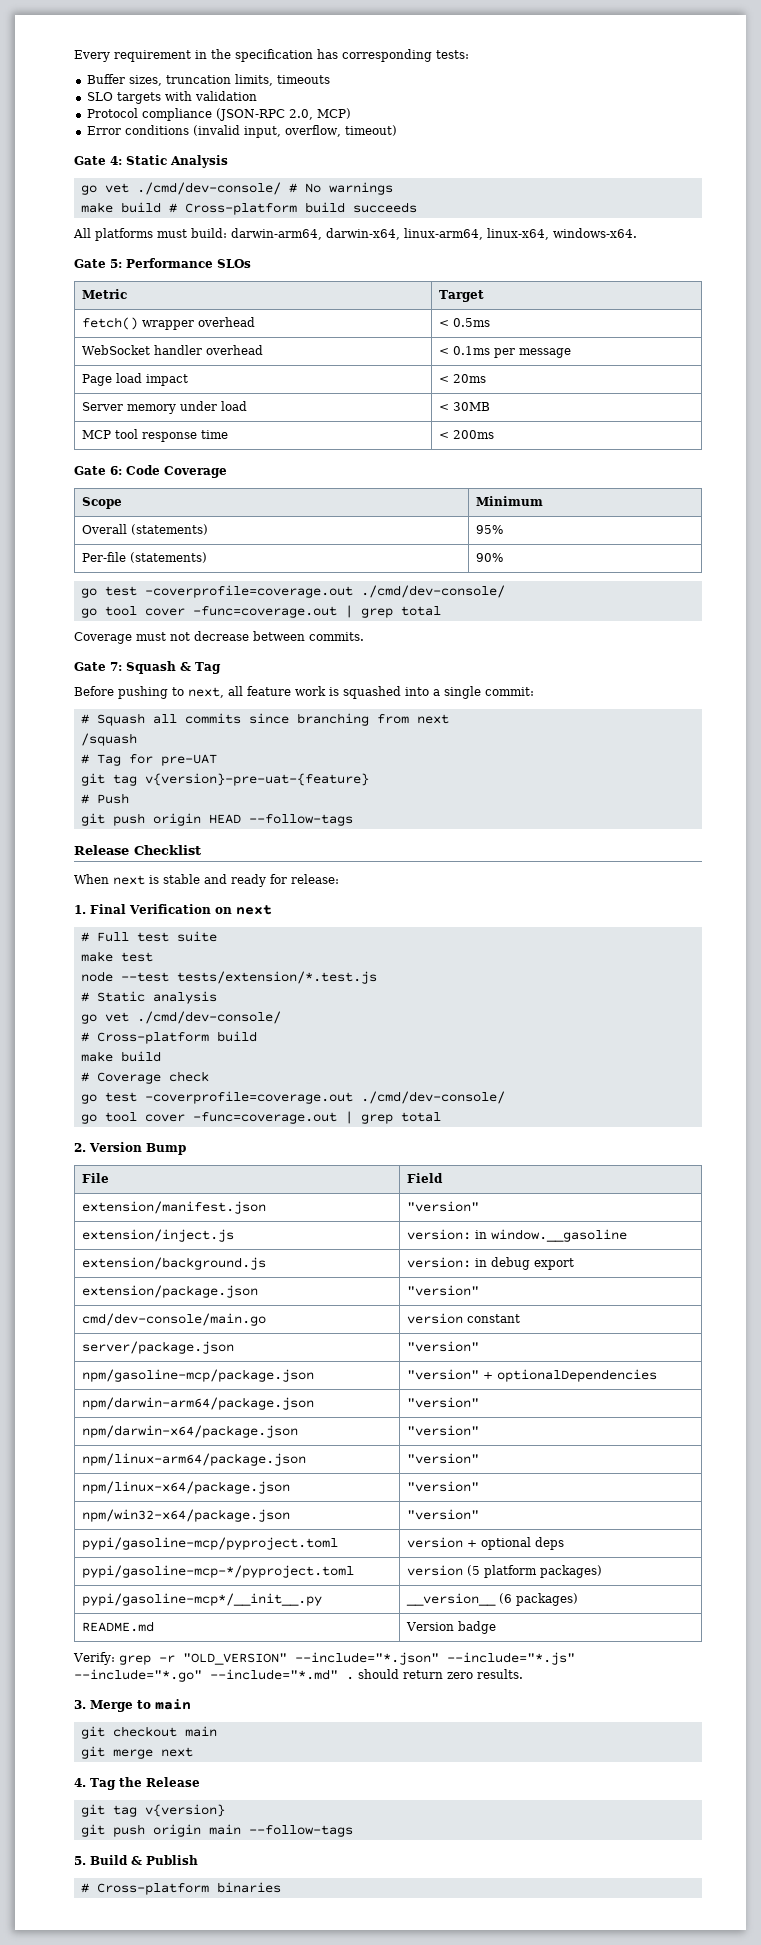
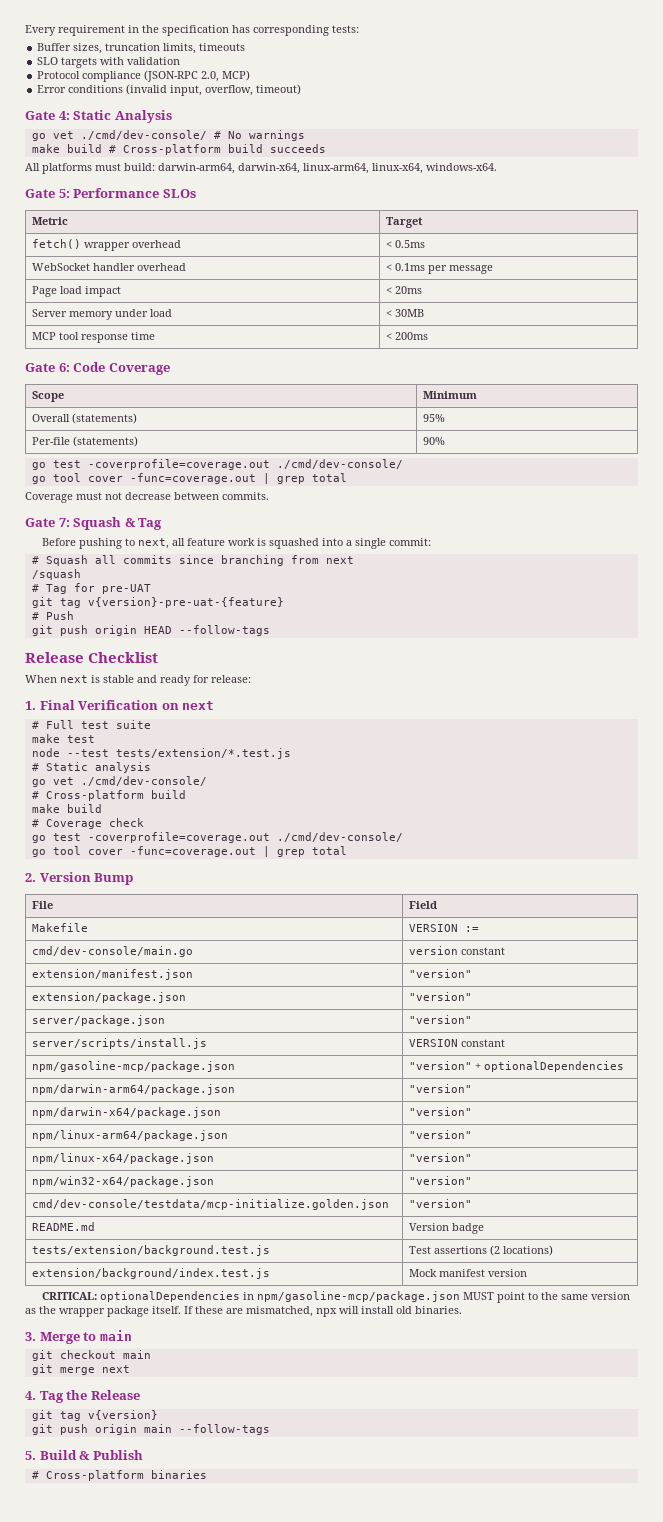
- extension/manifest.json | "version"
- extension/inject.js | version: in window.__gasoline
- extension/background.js | version: in debug export
- extension/package.json | "version"
+ Makefile | VERSION :=
+ extension/manifest.json | "version"
+ extension/package.json | "version"
+ server/scripts/install.js | VERSION constant
- pypi/gasoline-mcp/pyproject.toml | version + optional deps
- pypi/gasoline-mcp-*/pyproject.toml | version (5 platform packages)
- pypi/gasoline-mcp*/__init__.py | __version__ (6 packages)
+ cmd/dev-console/testdata/mcp-initialize.golden.json | "version"
  README.md | Version badge
- Verify: grep -r "OLD_VERSION" --include="*.json" --include="*.js" --include="*.go" --include="*.md" . should return zero results.
+ tests/extension/background.test.js | Test assertions (2 locations)
+ extension/background/index.test.js | Mock manifest version
+ CRITICAL: optionalDependencies in npm/gasoline-mcp/package.json MUST point to the same version as the wrapper package itself. If these are mismatched, npx will install old binaries.

